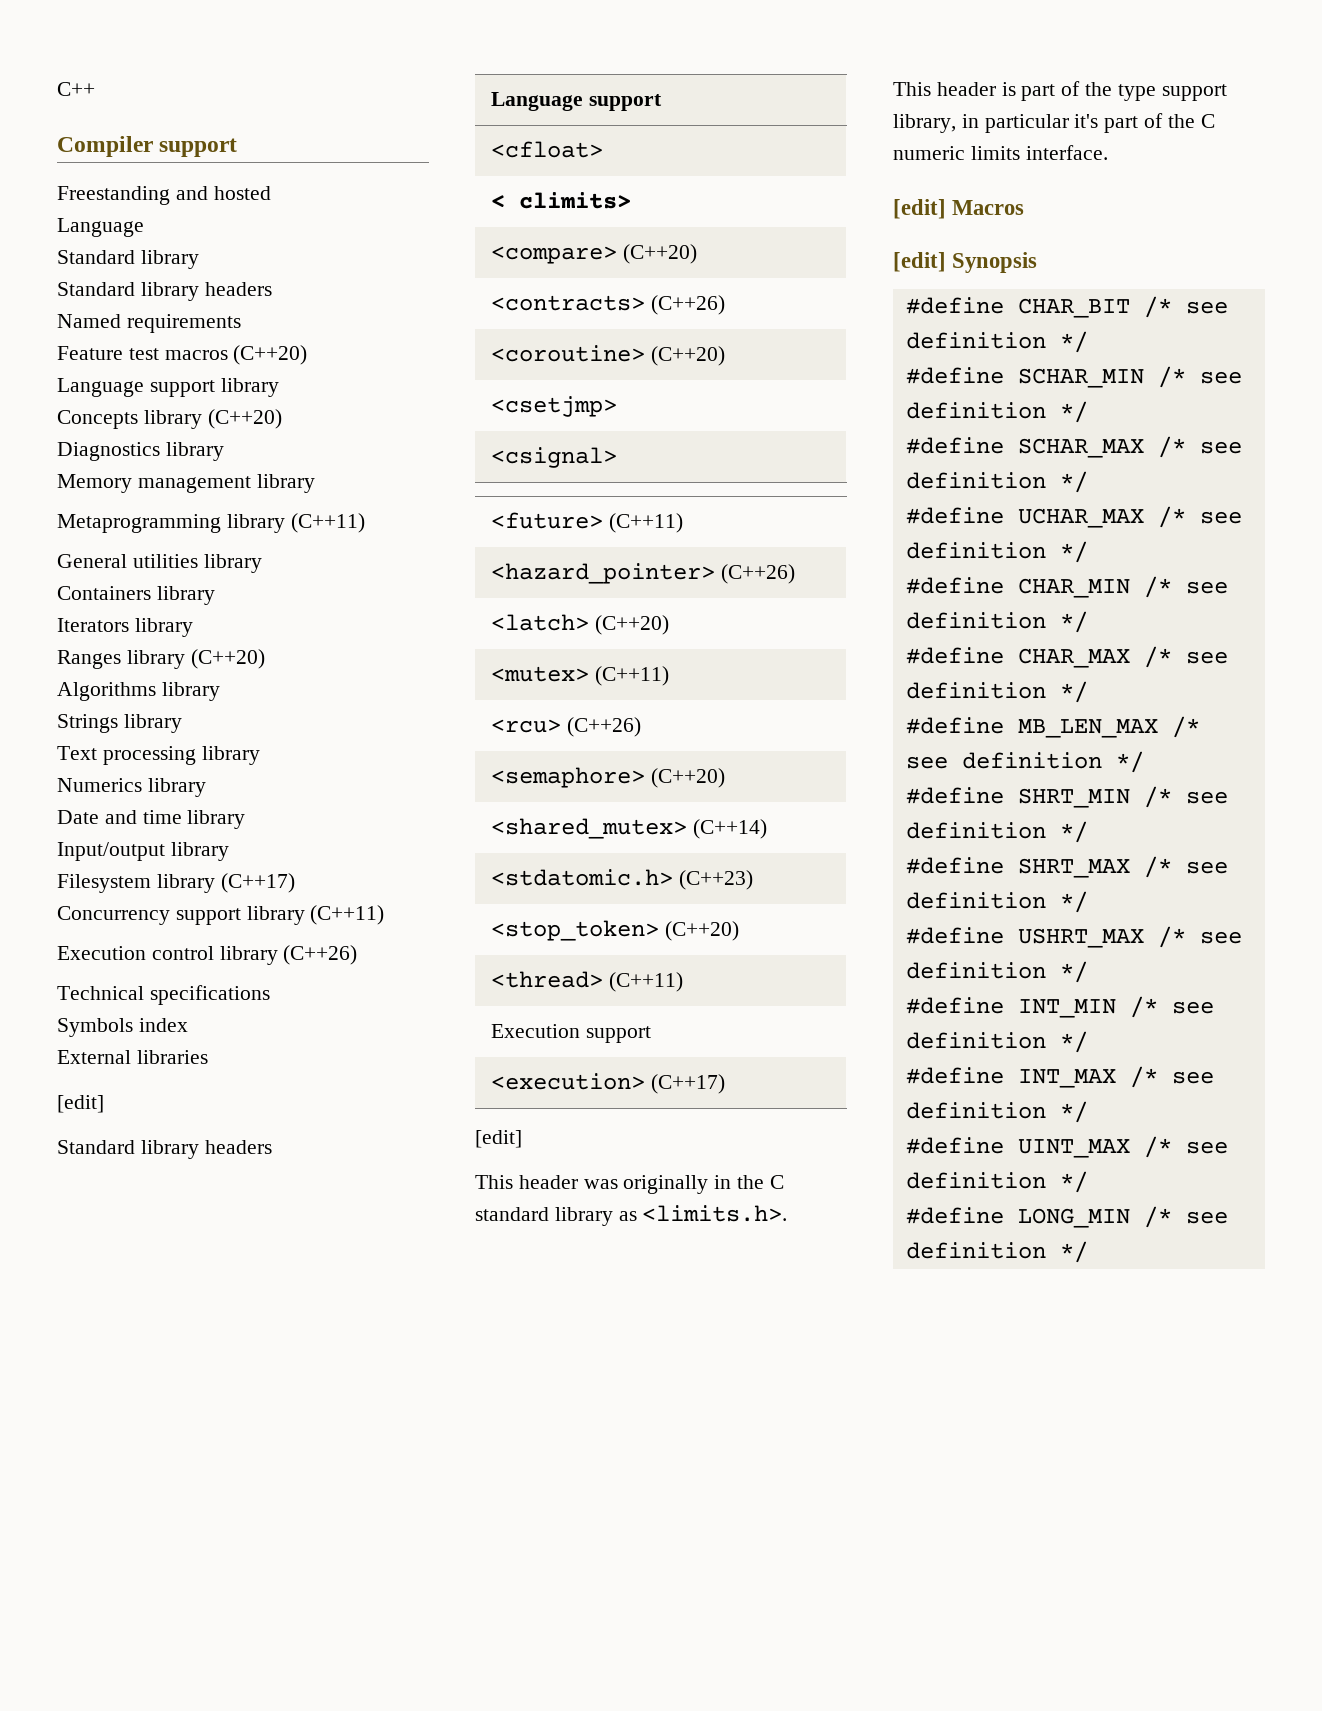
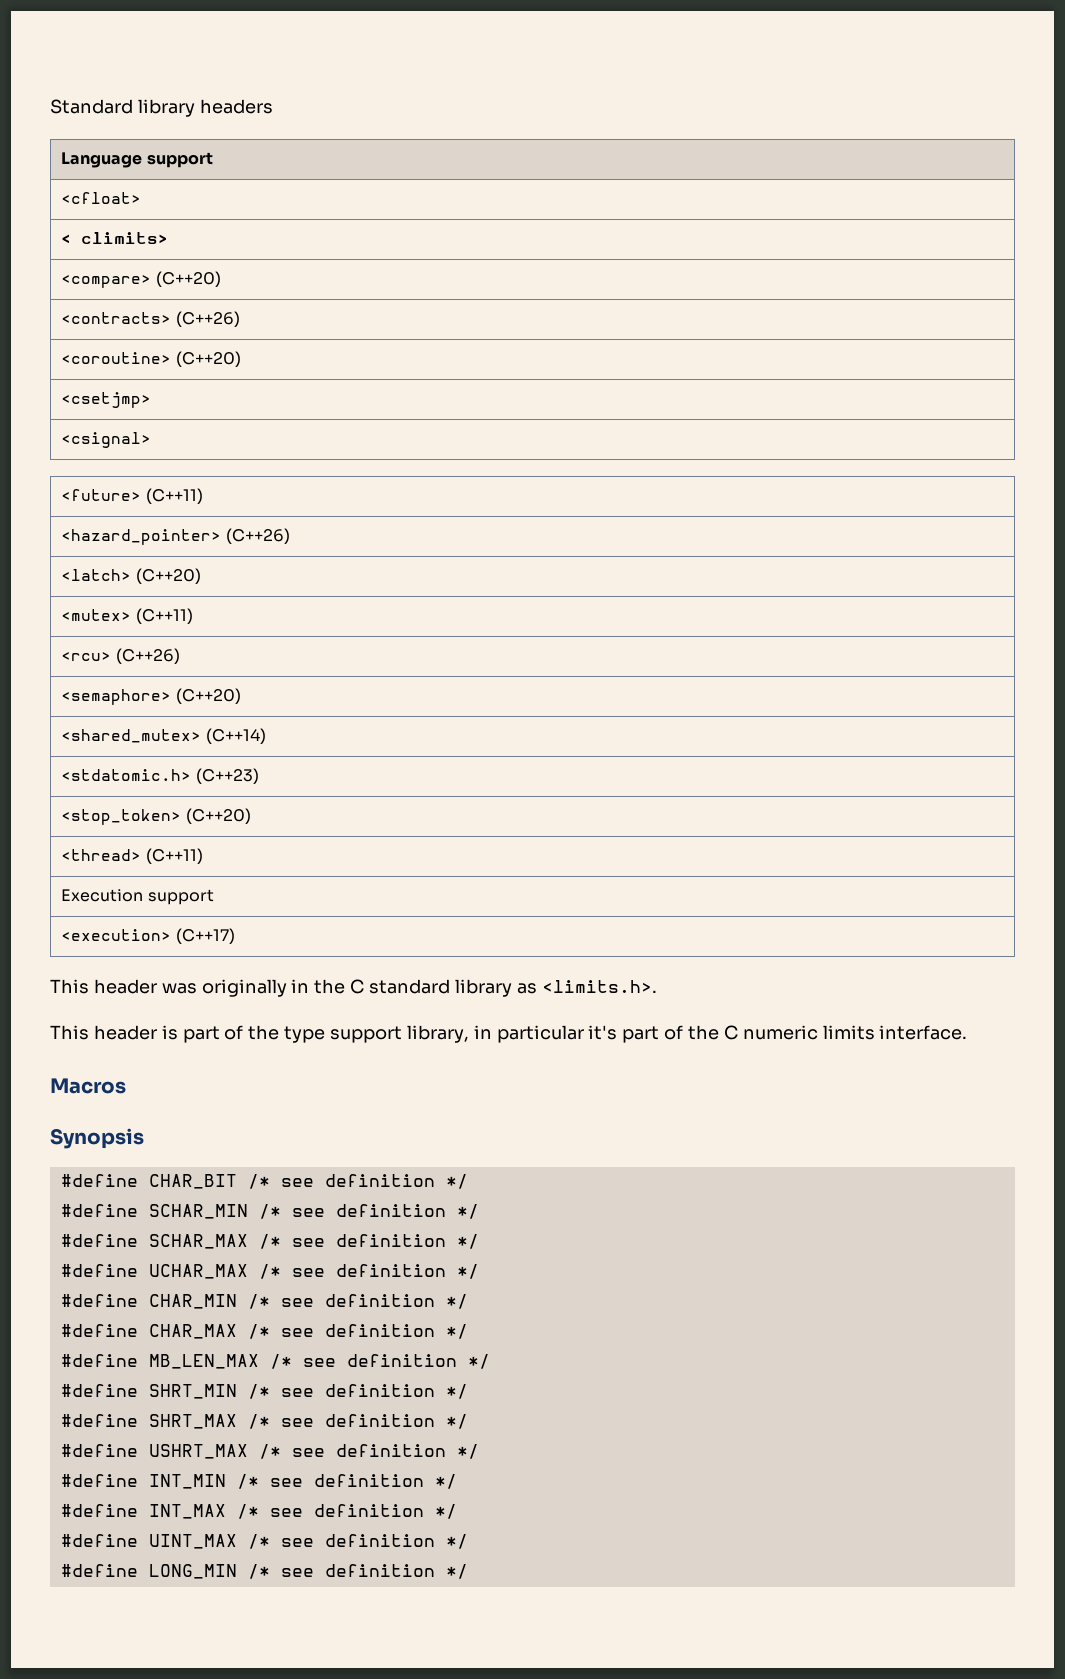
- C++
- Compiler support
- Freestanding and hosted
- Language
- Standard library
- Standard library headers
- Named requirements
- Feature test macros (C++20)
- Language support library
- Concepts library (C++20)
- Diagnostics library
- Memory management library
- Metaprogramming library (C++11)
- General utilities library
- Containers library
- Iterators library
- Ranges library (C++20)
- Algorithms library
- Strings library
- Text processing library
- Numerics library
- Date and time library
- Input/output library
- Filesystem library (C++17)
- Concurrency support library (C++11)
- Execution control library (C++26)
- Technical specifications
- Symbols index
- External libraries
- [edit]
  <execution> (C++17)
- [edit]
- [edit] Macros
+ Macros
- [edit] Synopsis
+ Synopsis

